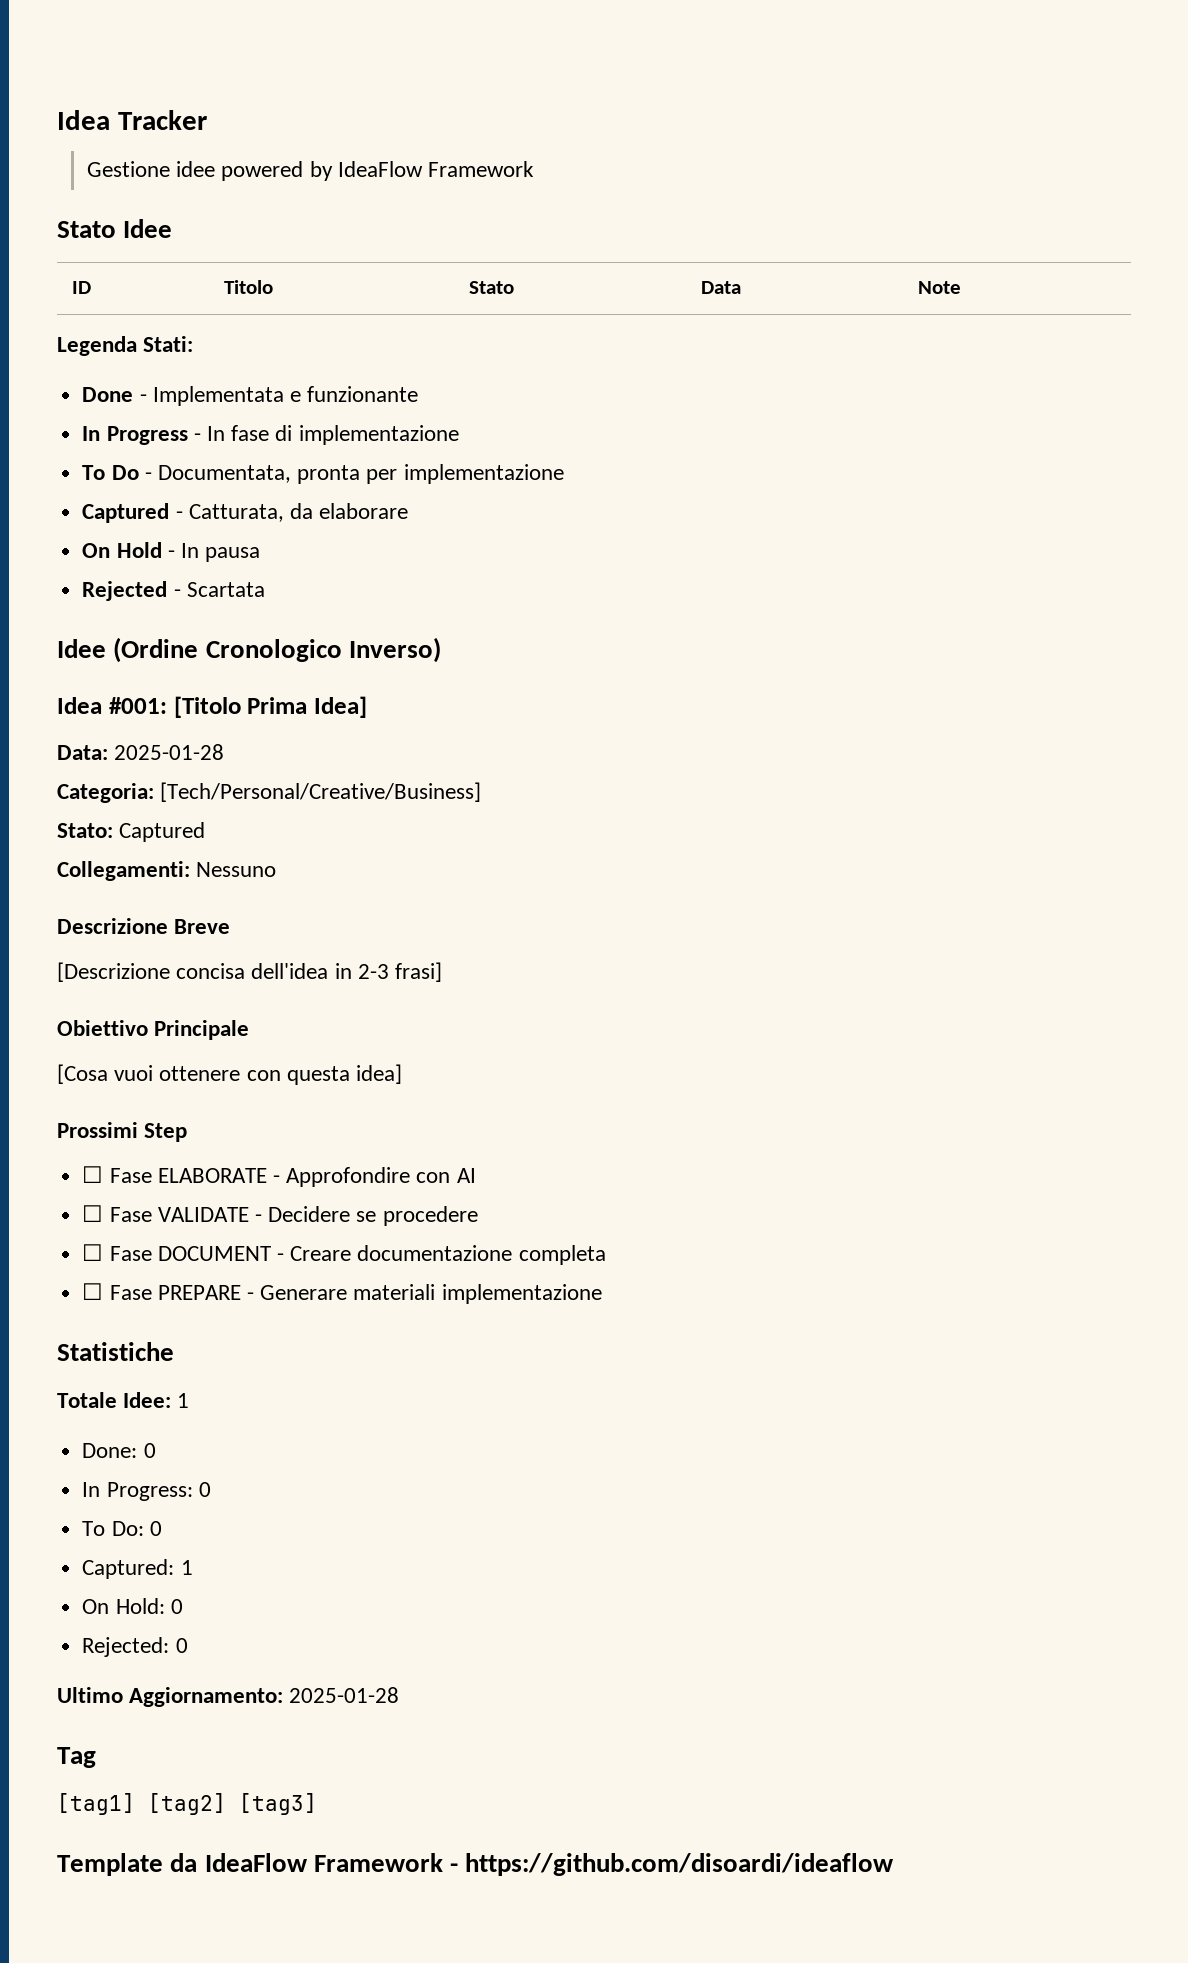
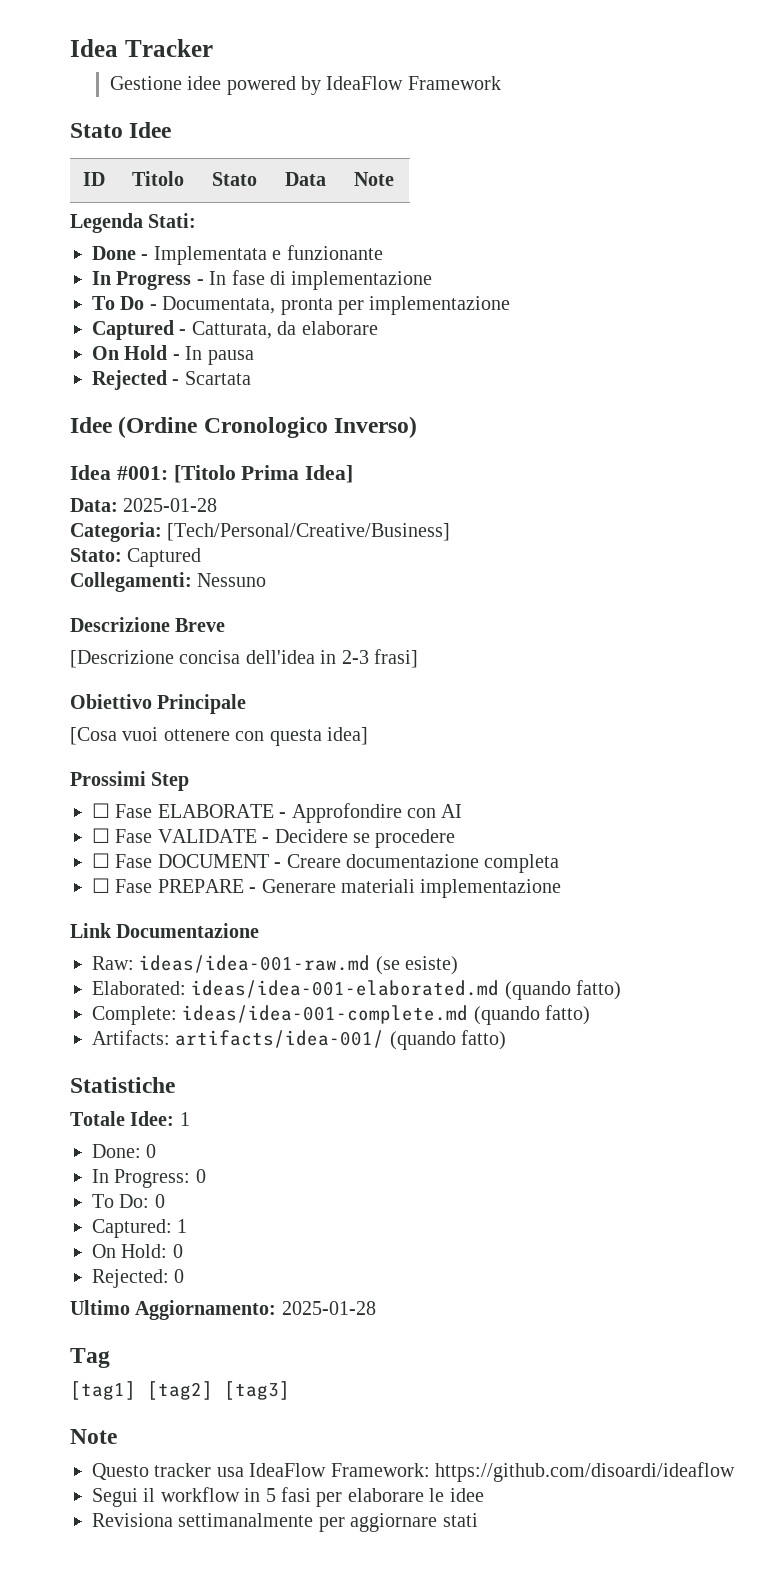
+ Link Documentazione
+ Raw: ideas/idea-001-raw.md (se esiste)
+ Elaborated: ideas/idea-001-elaborated.md (quando fatto)
+ Complete: ideas/idea-001-complete.md (quando fatto)
+ Artifacts: artifacts/idea-001/ (quando fatto)
  [tag1] [tag2] [tag3]
- Template da IdeaFlow Framework - https://github.com/disoardi/ideaflow
+ Note
+ Questo tracker usa IdeaFlow Framework: https://github.com/disoardi/ideaflow
+ Segui il workflow in 5 fasi per elaborare le idee
+ Revisiona settimanalmente per aggiornare stati

